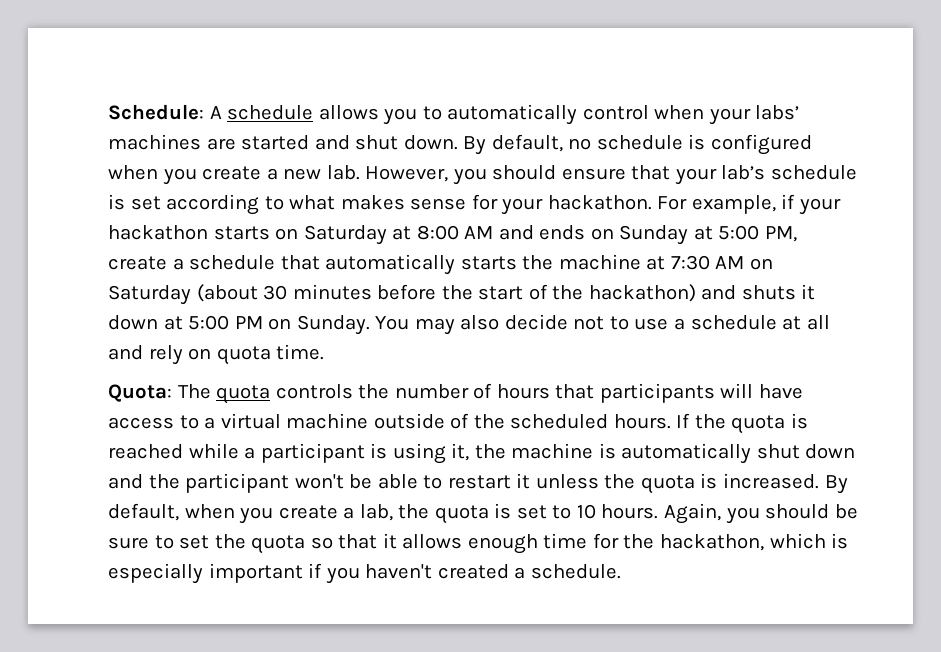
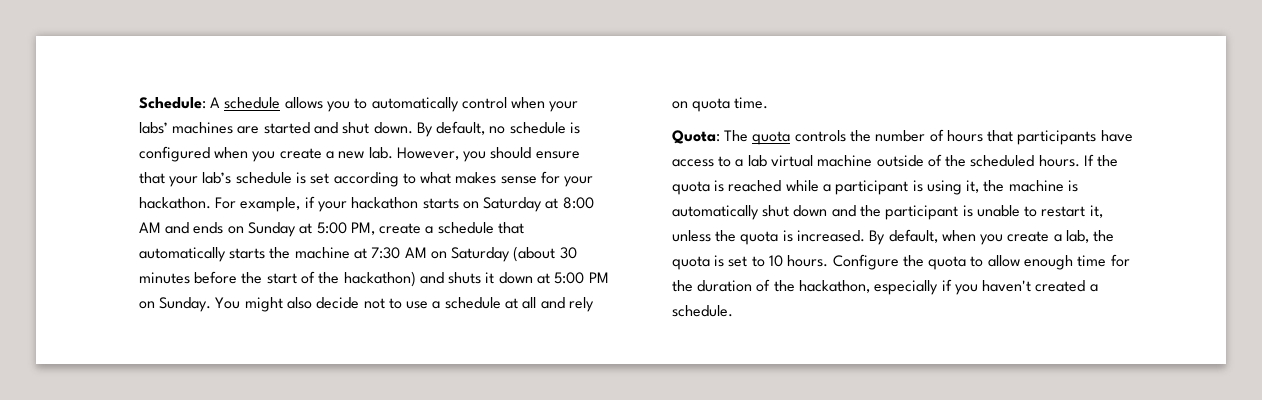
- You may also decide not to use a schedule at all and rely on quota time.
+ You might also decide not to use a schedule at all and rely on quota time.
- Quota: The quota controls the number of hours that participants will have access to a virtual machine outside of the scheduled hours.
+ Quota: The quota controls the number of hours that participants have access to a lab virtual machine outside of the scheduled hours.
- If the quota is reached while a participant is using it, the machine is automatically shut down and the participant won't be able to restart it unless the quota is increased.
+ If the quota is reached while a participant is using it, the machine is automatically shut down and the participant is unable to restart it, unless the quota is increased.
- Again, you should be sure to set the quota so that it allows enough time for the hackathon, which is especially important if you haven't created a schedule.
+ Configure the quota to allow enough time for the duration of the hackathon, especially if you haven't created a schedule.

